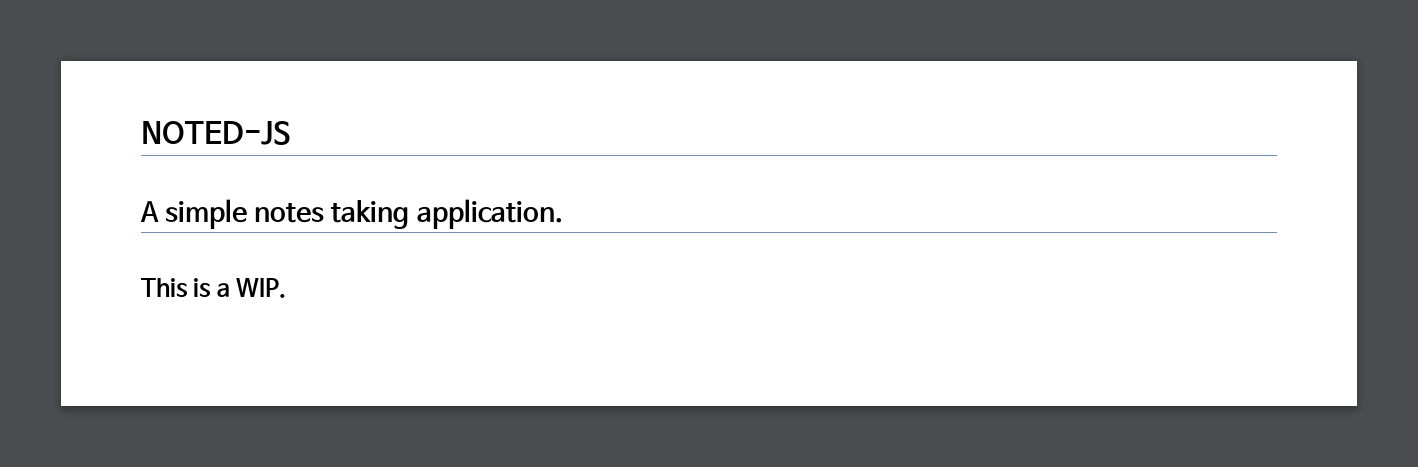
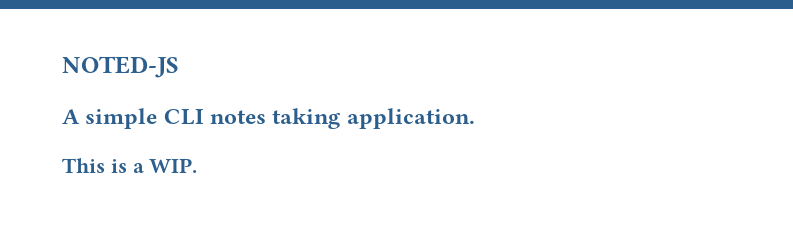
- A simple notes taking application.
+ A simple CLI notes taking application.

